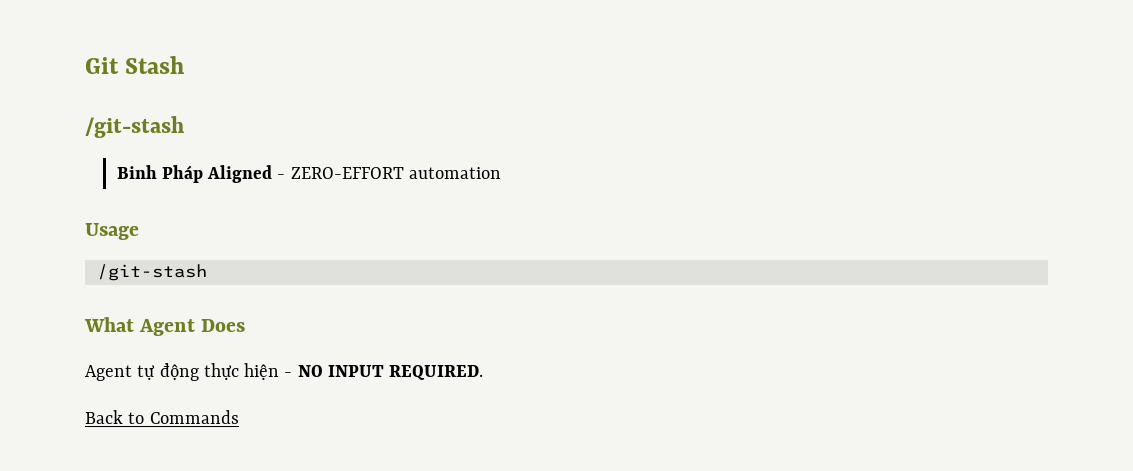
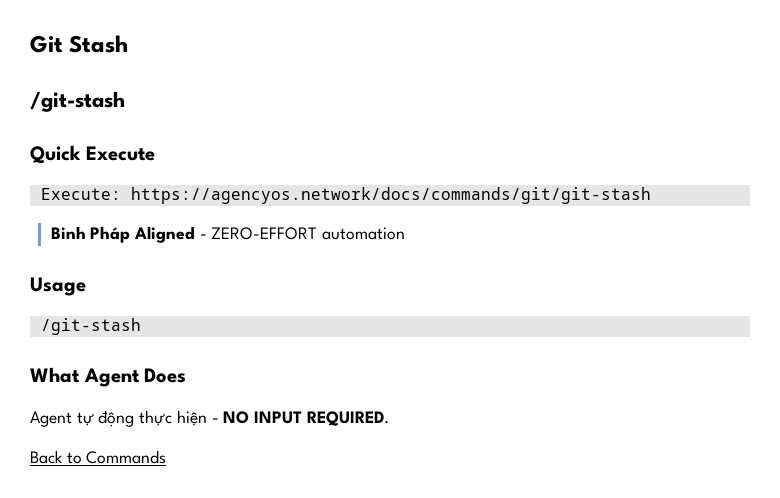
+ Quick Execute
+ Execute: https://agencyos.network/docs/commands/git/git-stash

